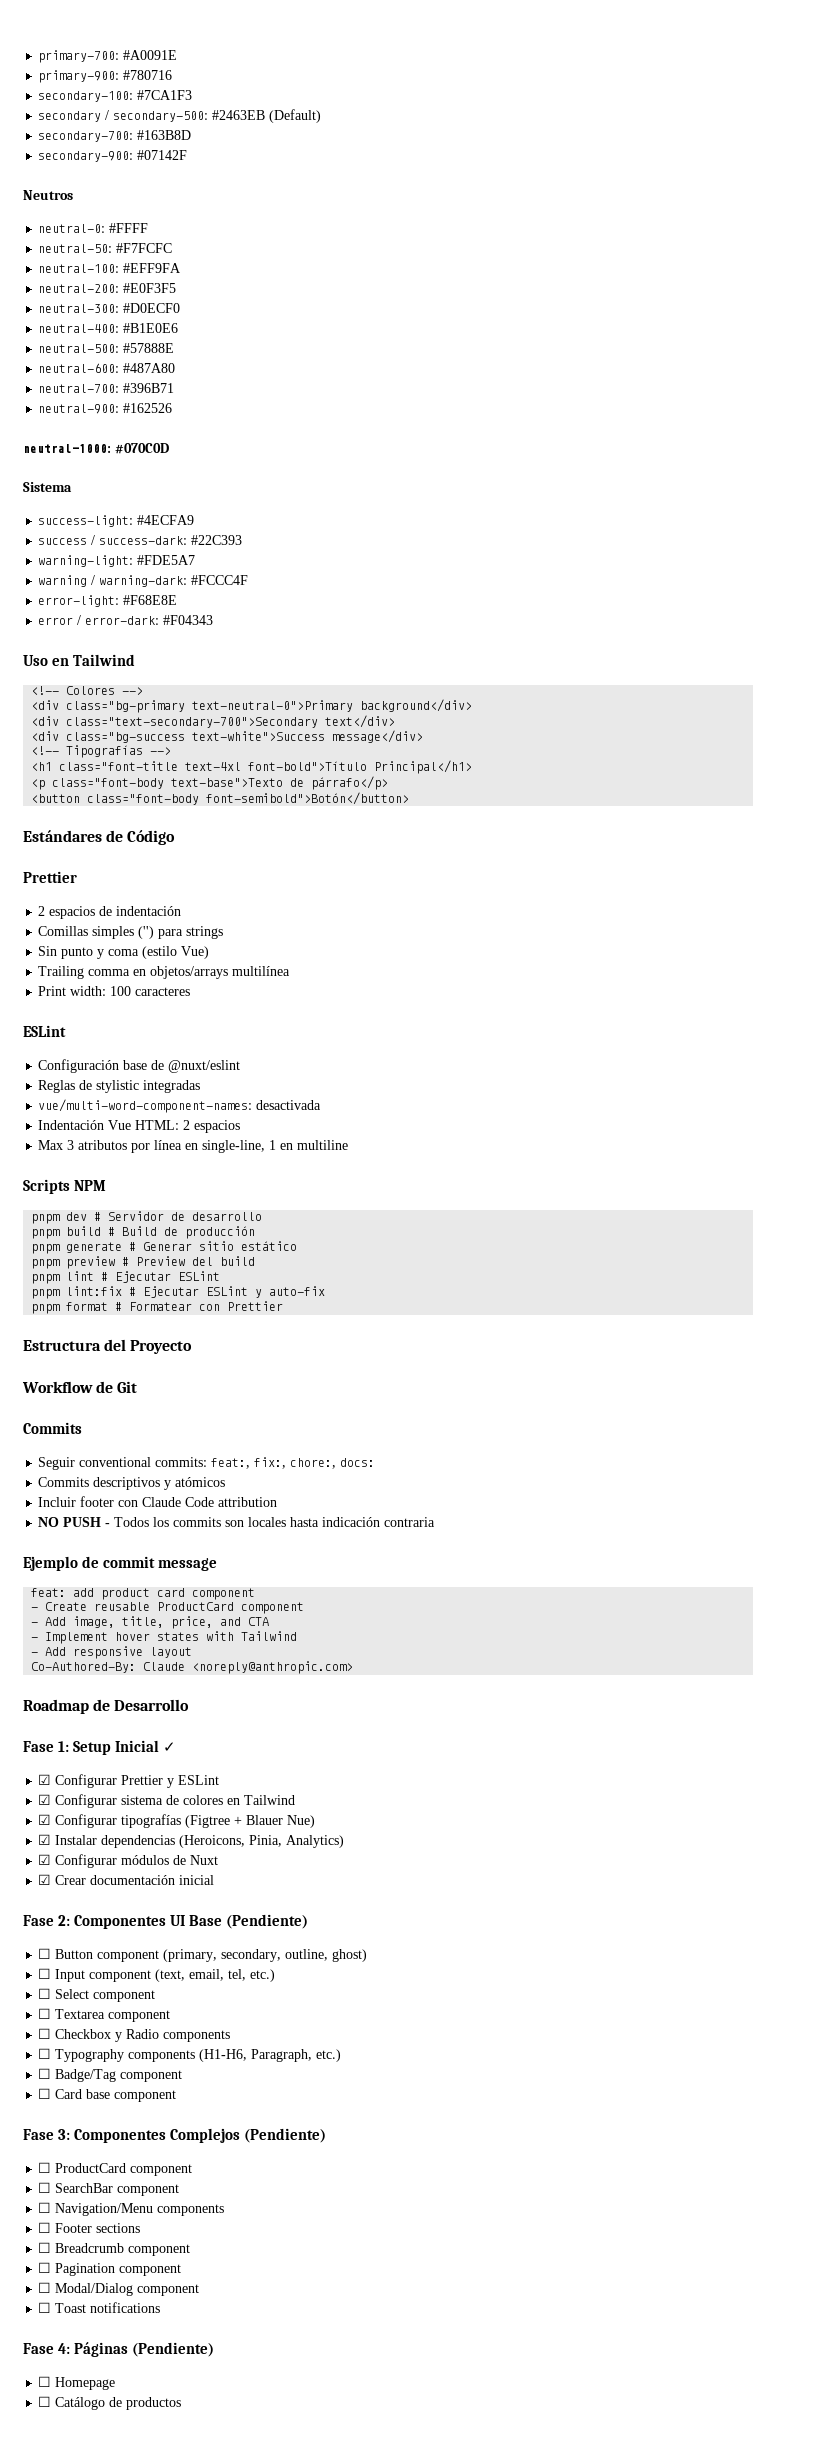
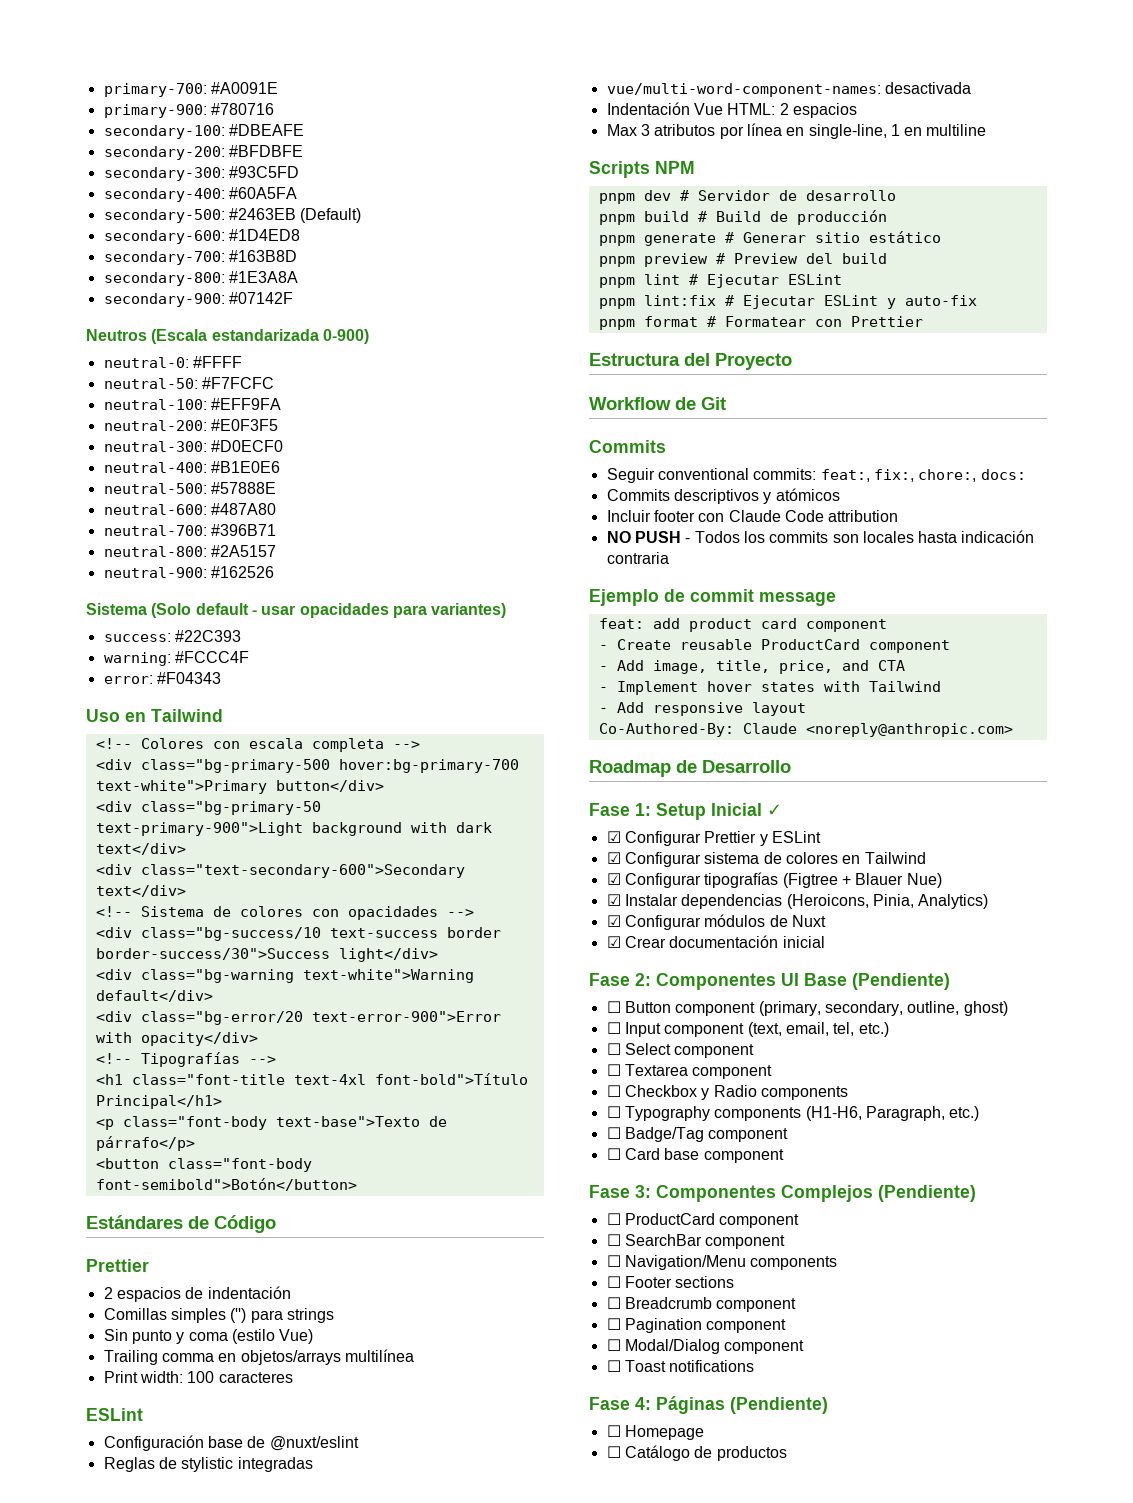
- secondary-100: #7CA1F3
- secondary / secondary-500: #2463EB (Default)
+ secondary-100: #DBEAFE
+ secondary-200: #BFDBFE
+ secondary-300: #93C5FD
+ secondary-400: #60A5FA
+ secondary-500: #2463EB (Default)
+ secondary-600: #1D4ED8
+ secondary-800: #1E3A8A
- Neutros
+ Neutros (Escala estandarizada 0-900)
+ neutral-800: #2A5157
- neutral-1000: #070C0D
- Sistema
- success-light: #4ECFA9
- success / success-dark: #22C393
- warning-light: #FDE5A7
- warning / warning-dark: #FCCC4F
- error-light: #F68E8E
- error / error-dark: #F04343
+ Sistema (Solo default - usar opacidades para variantes)
+ success: #22C393
+ warning: #FCCC4F
+ error: #F04343
- <!-- Colores -->
- <div class="bg-primary text-neutral-0">Primary background</div>
- <div class="text-secondary-700">Secondary text</div>
- <div class="bg-success text-white">Success message</div>
+ <!-- Colores con escala completa -->
+ <div class="bg-primary-500 hover:bg-primary-700 text-white">Primary button</div>
+ <div class="bg-primary-50 text-primary-900">Light background with dark text</div>
+ <div class="text-secondary-600">Secondary text</div>
+ <!-- Sistema de colores con opacidades -->
+ <div class="bg-success/10 text-success border border-success/30">Success light</div>
+ <div class="bg-warning text-white">Warning default</div>
+ <div class="bg-error/20 text-error-900">Error with opacity</div>

